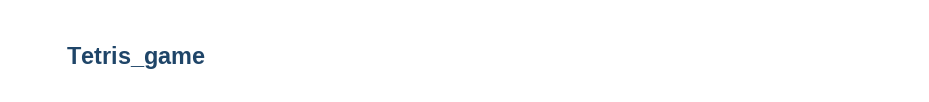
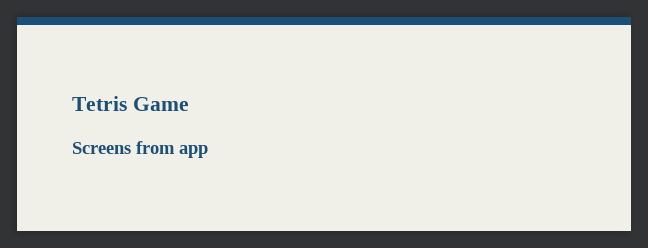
- Tetris_game
+ Tetris Game
+ Screens from app

